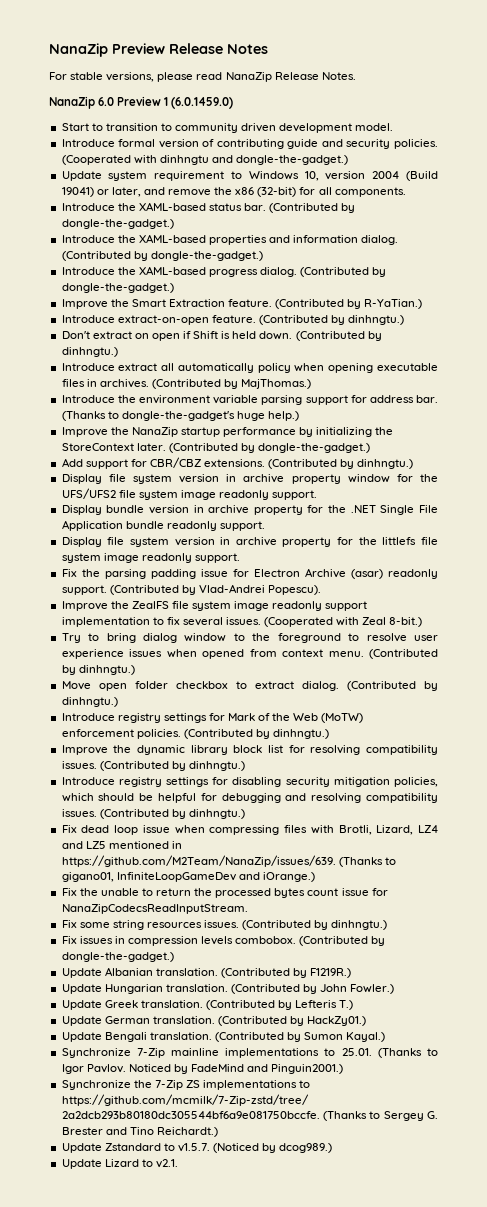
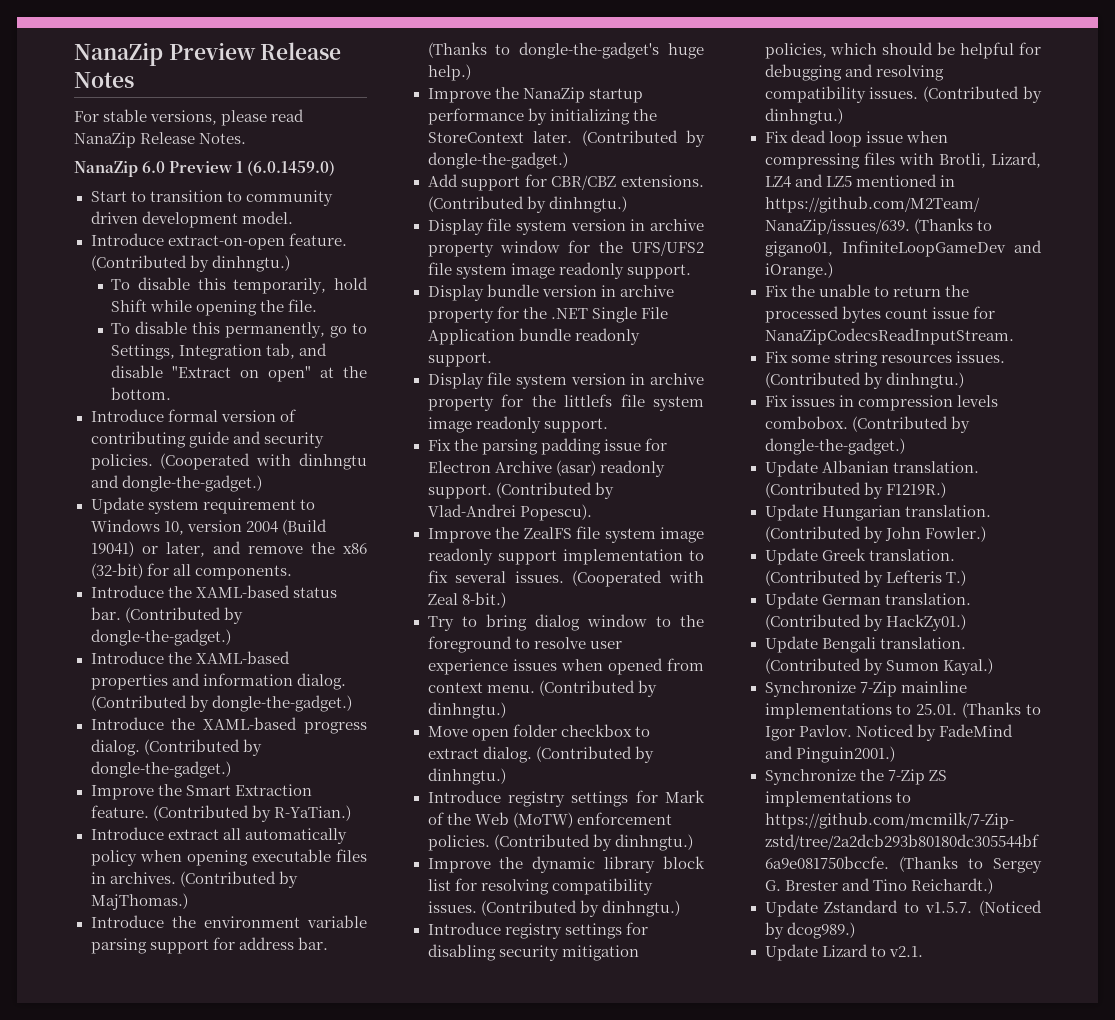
+ Introduce extract-on-open feature. (Contributed by dinhngtu.)
+ To disable this temporarily, hold Shift while opening the file.
+ To disable this permanently, go to Settings, Integration tab, and disable "Extract on open" at the bottom.
- Introduce extract-on-open feature. (Contributed by dinhngtu.)
- Don't extract on open if Shift is held down. (Contributed by dinhngtu.)

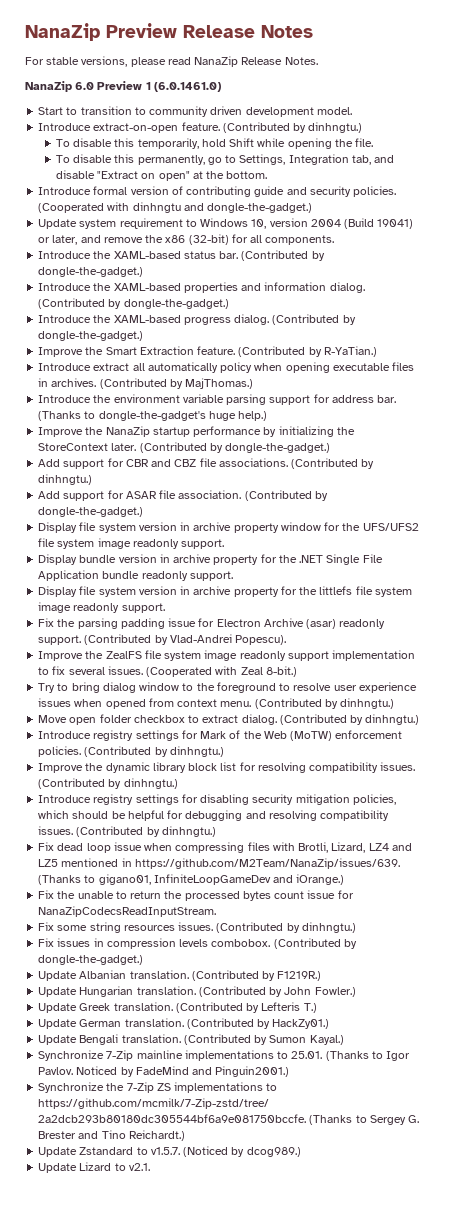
- NanaZip 6.0 Preview 1 (6.0.1459.0)
+ NanaZip 6.0 Preview 1 (6.0.1461.0)
- Add support for CBR/CBZ extensions. (Contributed by dinhngtu.)
+ Add support for CBR and CBZ file associations. (Contributed by dinhngtu.)
+ Add support for ASAR file association. (Contributed by dongle-the-gadget.)

